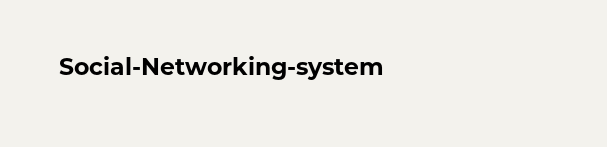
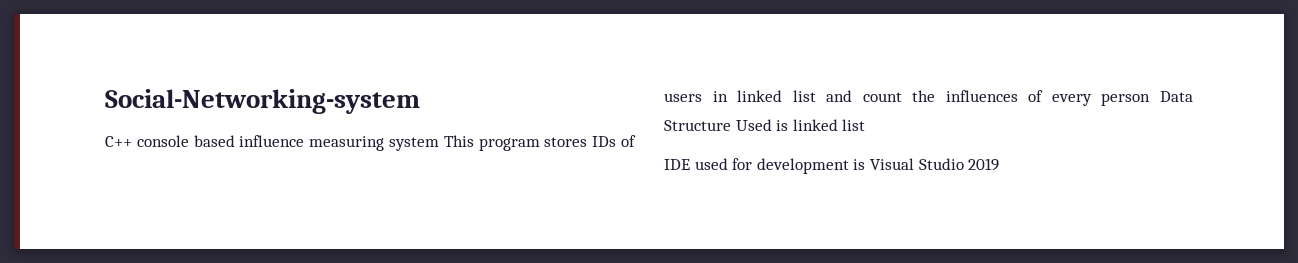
+ C++ console based influence measuring system This program stores IDs of users in linked list and count the influences of every person Data Structure Used is linked list
+ IDE used for development is Visual Studio 2019

